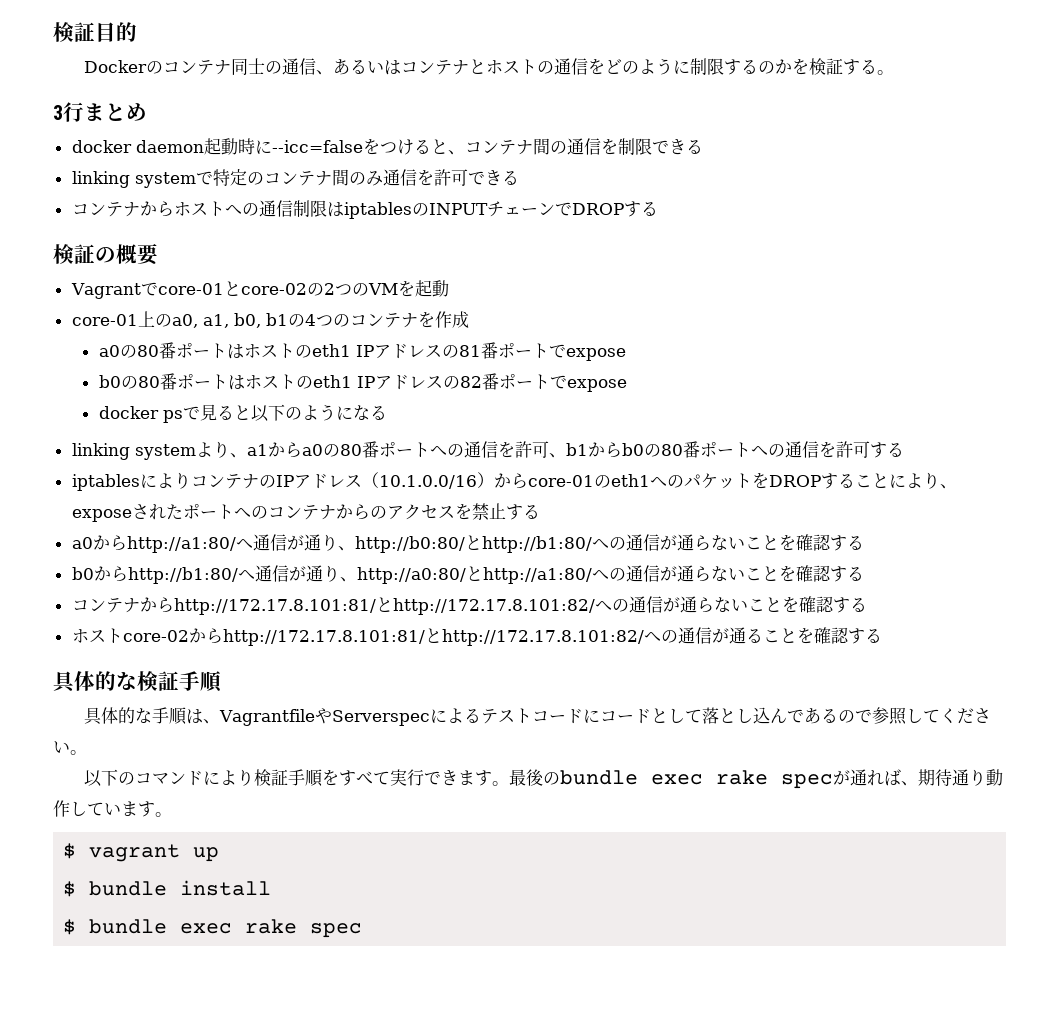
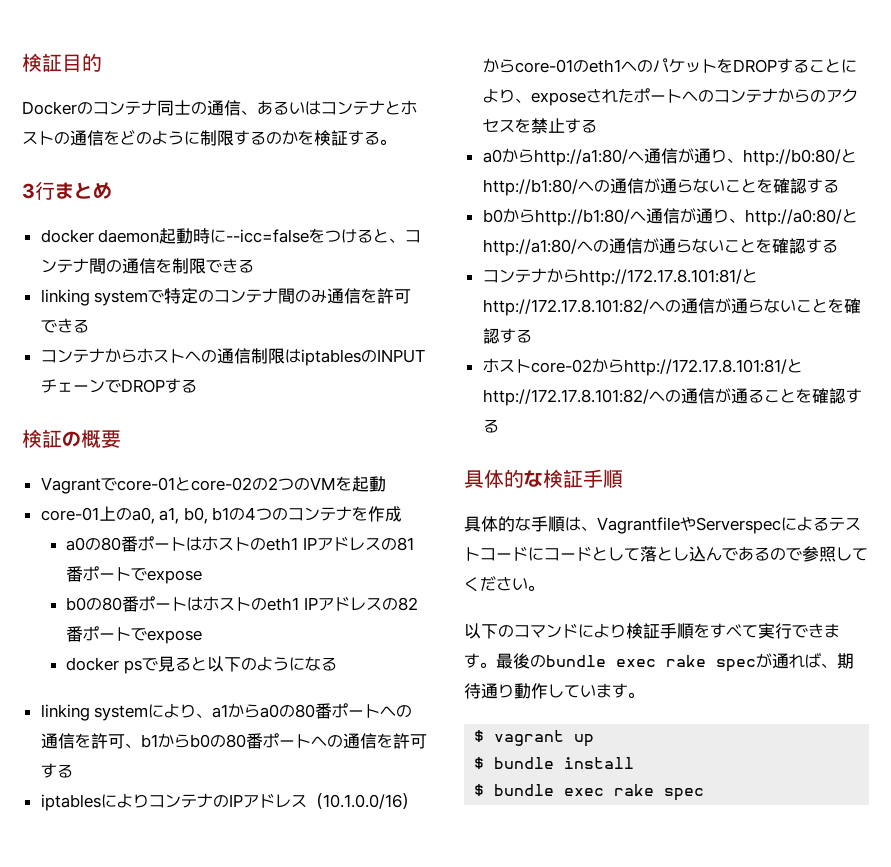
- linking systemより、a1からa0の80番ポートへの通信を許可、b1からb0の80番ポートへの通信を許可する
+ linking systemにより、a1からa0の80番ポートへの通信を許可、b1からb0の80番ポートへの通信を許可する

